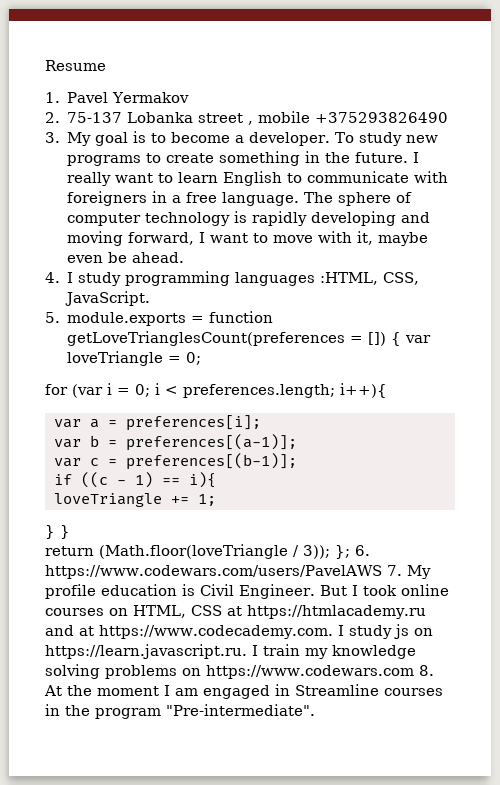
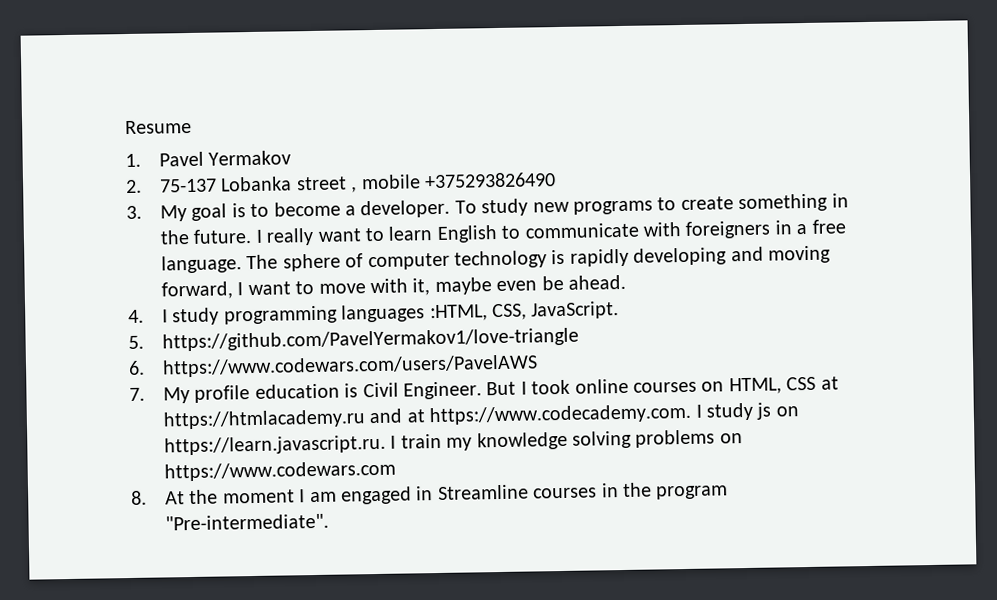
- 5. module.exports = function getLoveTrianglesCount(preferences = []) { var loveTriangle = 0;
- for (var i = 0; i < preferences.length; i++){
- var a = preferences[i];
- var b = preferences[(a-1)];
- var c = preferences[(b-1)];
- if ((c - 1) == i){
- loveTriangle += 1;
- } }
- return (Math.floor(loveTriangle / 3)); }; 6. https://www.codewars.com/users/PavelAWS 7. My profile education is Civil Engineer.
+ 5. https://github.com/PavelYermakov1/love-triangle
+ 6. https://www.codewars.com/users/PavelAWS
+ 7. My profile education is Civil Engineer.
- But I took online courses on HTML, CSS at https://htmlacademy.ru and at https://www.codecademy.com. I study js on https://learn.javascript.ru. I train my knowledge solving problems on https://www.codewars.com 8. At the moment I am engaged in Streamline courses in the program "Pre-intermediate".
+ But I took online courses on HTML, CSS at https://htmlacademy.ru and at https://www.codecademy.com. I study js on https://learn.javascript.ru. I train my knowledge solving problems on https://www.codewars.com
+ 8. At the moment I am engaged in Streamline courses in the program "Pre-intermediate".

